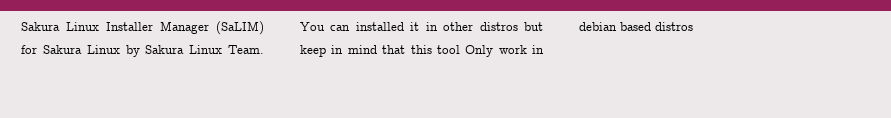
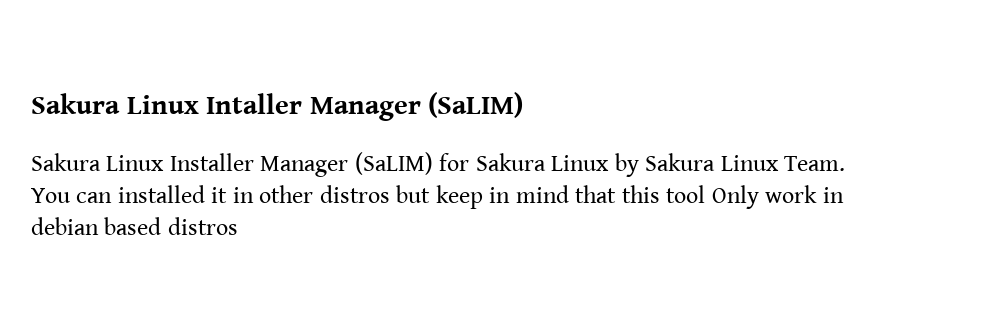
+ Sakura Linux Intaller Manager (SaLIM)

